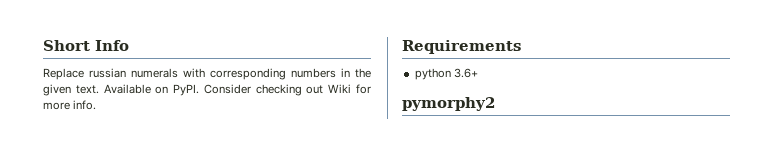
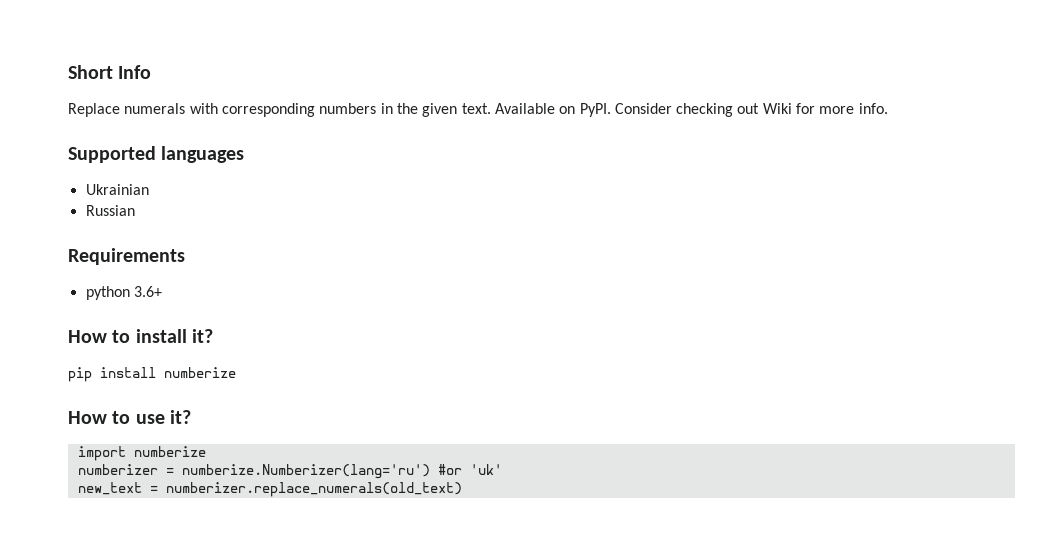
- Replace russian numerals with corresponding numbers in the given text.
+ Replace numerals with corresponding numbers in the given text.
+ Supported languages
+ Ukrainian
+ Russian
- pymorphy2
+ How to install it?
+ pip install numberize
+ How to use it?
+ import numberize
+ numberizer = numberize.Numberizer(lang='ru') #or 'uk'
+ new_text = numberizer.replace_numerals(old_text)

